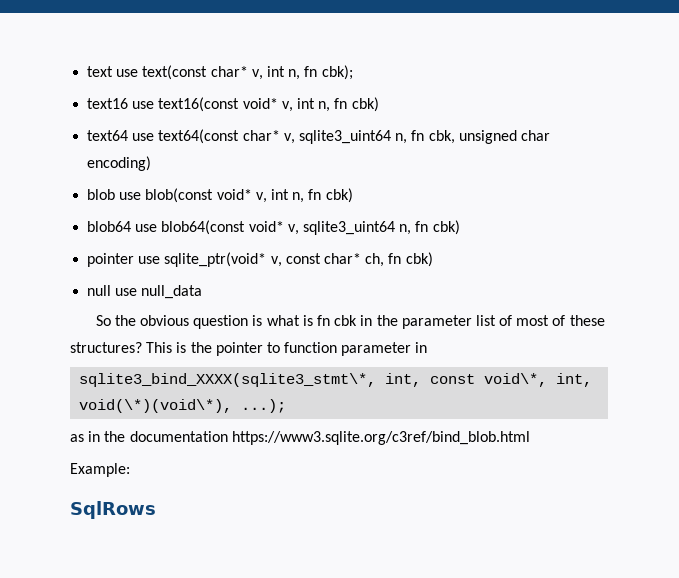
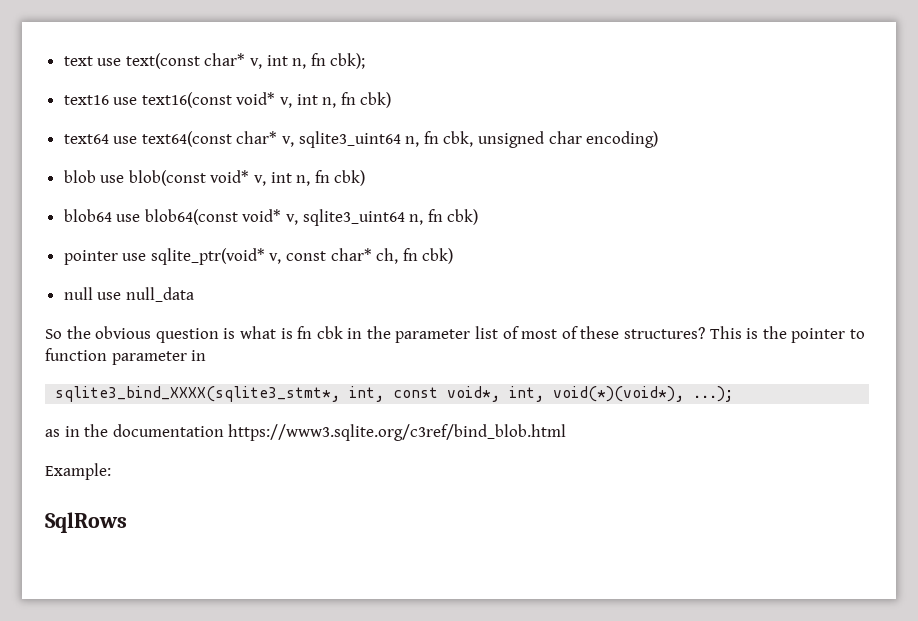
- sqlite3_bind_XXXX(sqlite3_stmt\*, int, const void\*, int, void(\*)(void\*), ...);
+ sqlite3_bind_XXXX(sqlite3_stmt*, int, const void*, int, void(*)(void*), ...);

